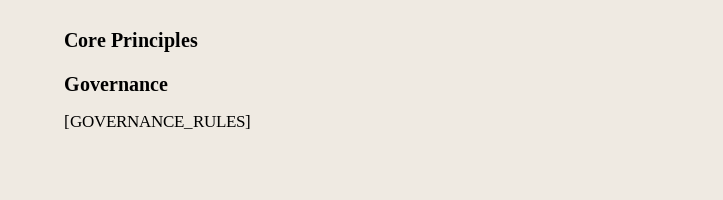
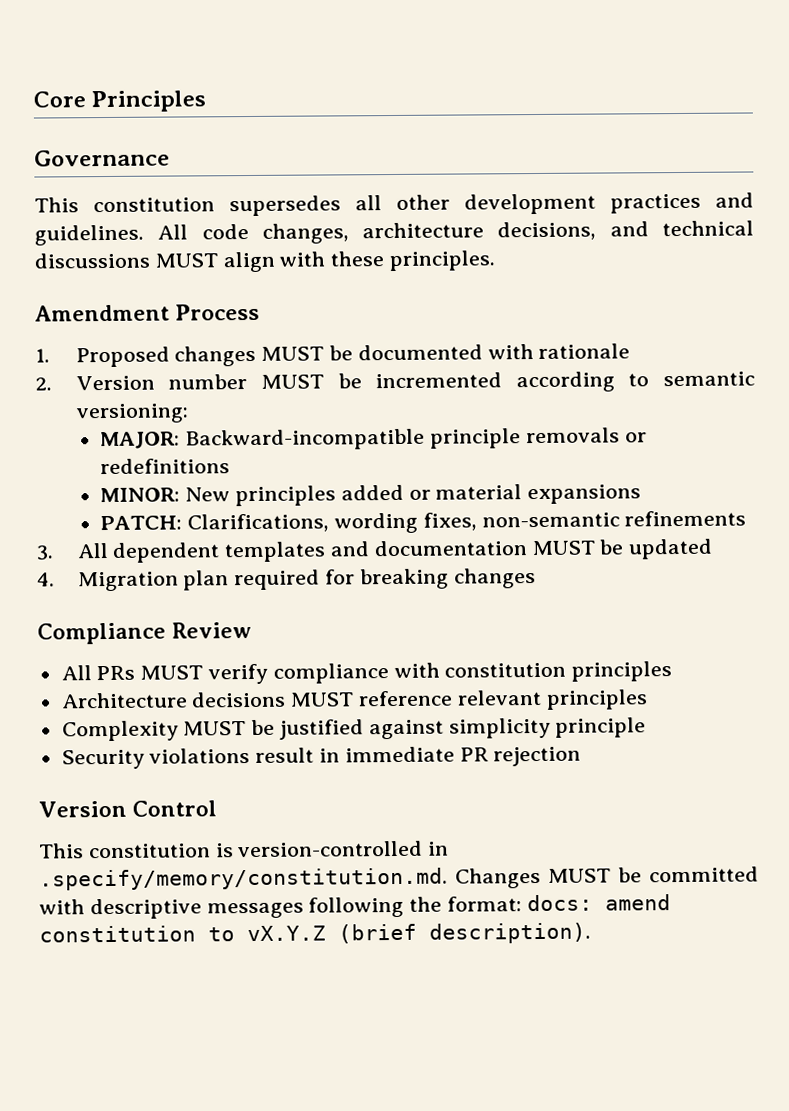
- [GOVERNANCE_RULES]
+ This constitution supersedes all other development practices and guidelines. All code changes, architecture decisions, and technical discussions MUST align with these principles.
+ Amendment Process
+ 1. Proposed changes MUST be documented with rationale
+ 2. Version number MUST be incremented according to semantic versioning:
+ MAJOR: Backward-incompatible principle removals or redefinitions
+ MINOR: New principles added or material expansions
+ PATCH: Clarifications, wording fixes, non-semantic refinements
+ 3. All dependent templates and documentation MUST be updated
+ 4. Migration plan required for breaking changes
+ Compliance Review
+ All PRs MUST verify compliance with constitution principles
+ Architecture decisions MUST reference relevant principles
+ Complexity MUST be justified against simplicity principle
+ Security violations result in immediate PR rejection
+ Version Control
+ This constitution is version-controlled in .specify/memory/constitution.md. Changes MUST be committed with descriptive messages following the format: docs: amend constitution to vX.Y.Z (brief description).

